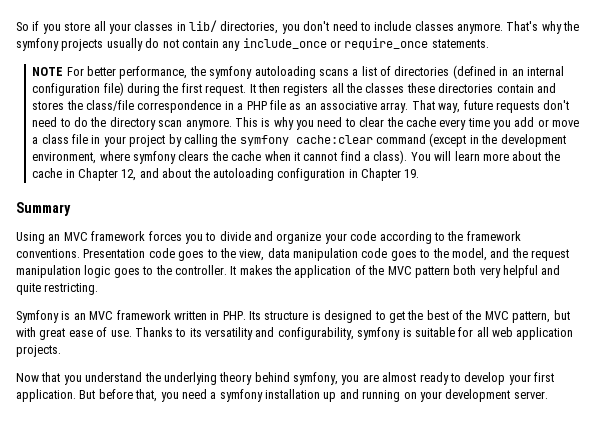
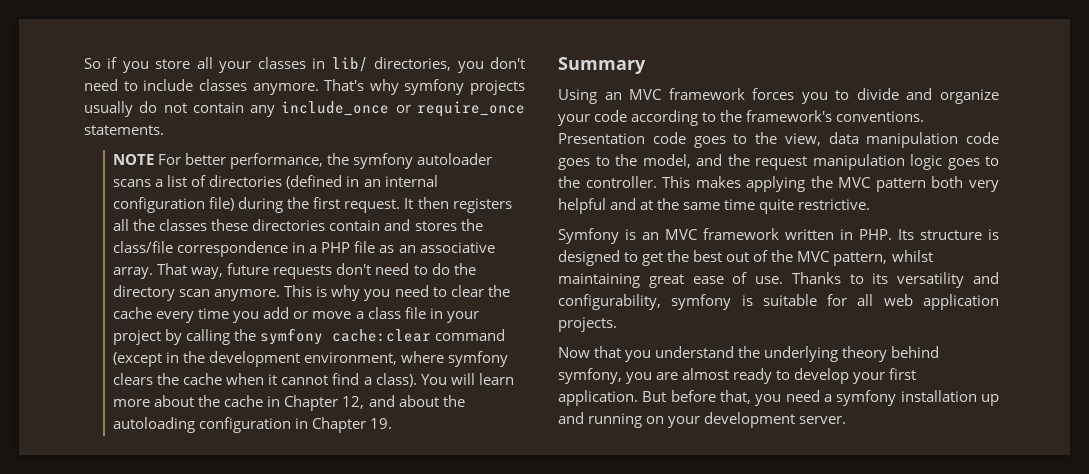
- That's why the symfony projects usually do not contain any include_once or require_once statements.
+ That's why symfony projects usually do not contain any include_once or require_once statements.
- NOTE For better performance, the symfony autoloading scans a list of directories (defined in an internal configuration file) during the first request.
+ NOTE For better performance, the symfony autoloader scans a list of directories (defined in an internal configuration file) during the first request.
- Using an MVC framework forces you to divide and organize your code according to the framework conventions.
+ Using an MVC framework forces you to divide and organize your code according to the framework's conventions.
- It makes the application of the MVC pattern both very helpful and quite restricting.
+ This makes applying the MVC pattern both very helpful and at the same time quite restrictive.
- Symfony is an MVC framework written in PHP. Its structure is designed to get the best of the MVC pattern, but with great ease of use.
+ Symfony is an MVC framework written in PHP. Its structure is designed to get the best out of the MVC pattern, whilst maintaining great ease of use.

